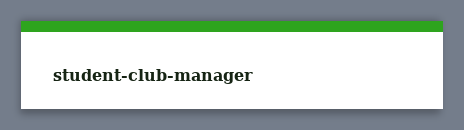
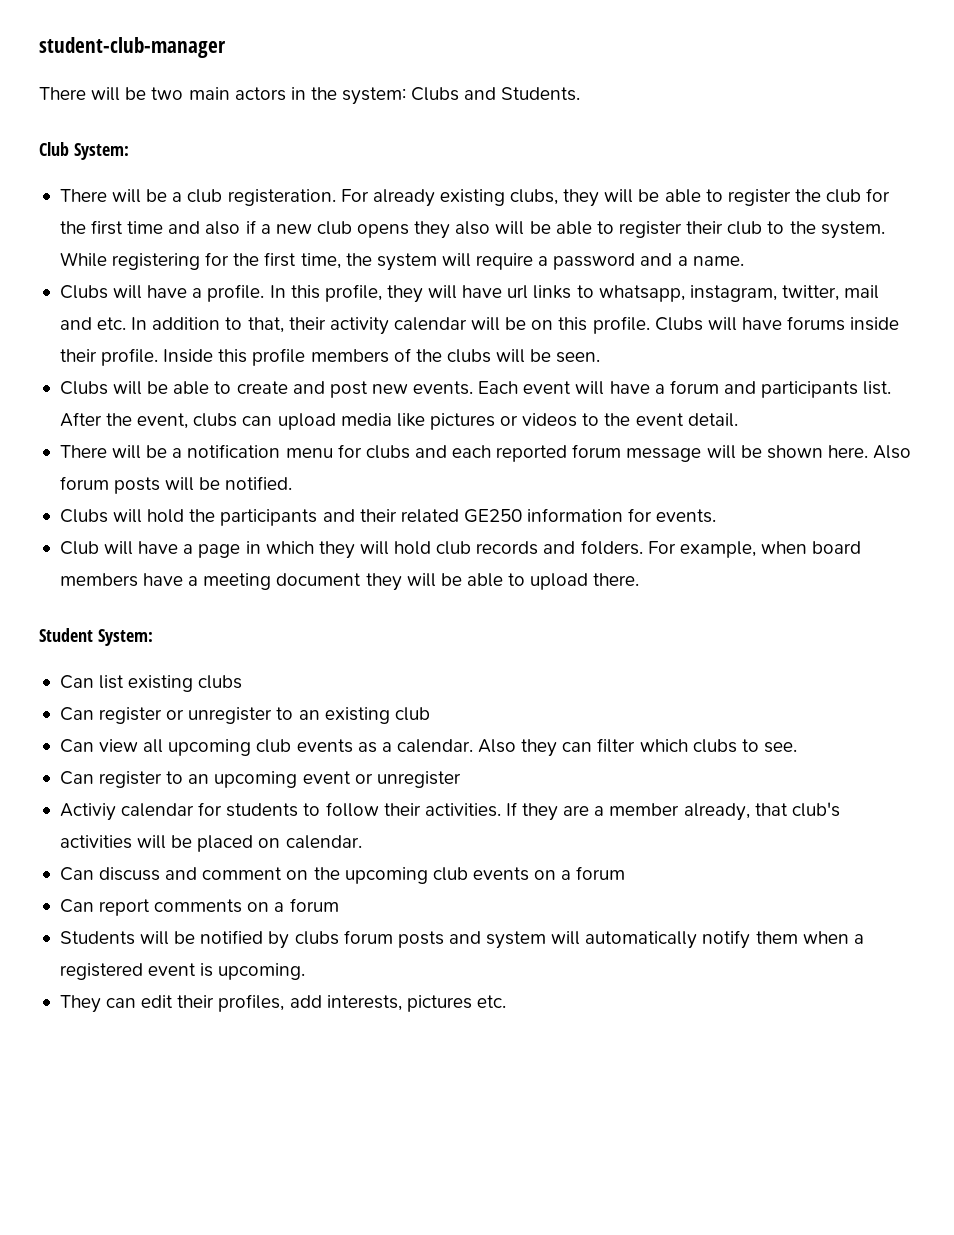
+ There will be two main actors in the system: Clubs and Students.
+ Club System:
+ There will be a club registeration. For already existing clubs, they will be able to register the club for the first time and also if a new club opens they also will be able to register their club to the system. While registering for the first time, the system will require a password and a name.
+ Clubs will have a profile. In this profile, they will have url links to whatsapp, instagram, twitter, mail and etc. In addition to that, their activity calendar will be on this profile. Clubs will have forums inside their profile. Inside this profile members of the clubs will be seen.
+ Clubs will be able to create and post new events. Each event will have a forum and participants list. After the event, clubs can upload media like pictures or videos to the event detail.
+ There will be a notification menu for clubs and each reported forum message will be shown here. Also forum posts will be notified.
+ Clubs will hold the participants and their related GE250 information for events.
+ Club will have a page in which they will hold club records and folders. For example, when board members have a meeting document they will be able to upload there.
+ Student System:
+ Can list existing clubs
+ Can register or unregister to an existing club
+ Can view all upcoming club events as a calendar. Also they can filter which clubs to see.
+ Can register to an upcoming event or unregister
+ Activiy calendar for students to follow their activities. If they are a member already, that club's activities will be placed on calendar.
+ Can discuss and comment on the upcoming club events on a forum
+ Can report comments on a forum
+ Students will be notified by clubs forum posts and system will automatically notify them when a registered event is upcoming.
+ They can edit their profiles, add interests, pictures etc.

